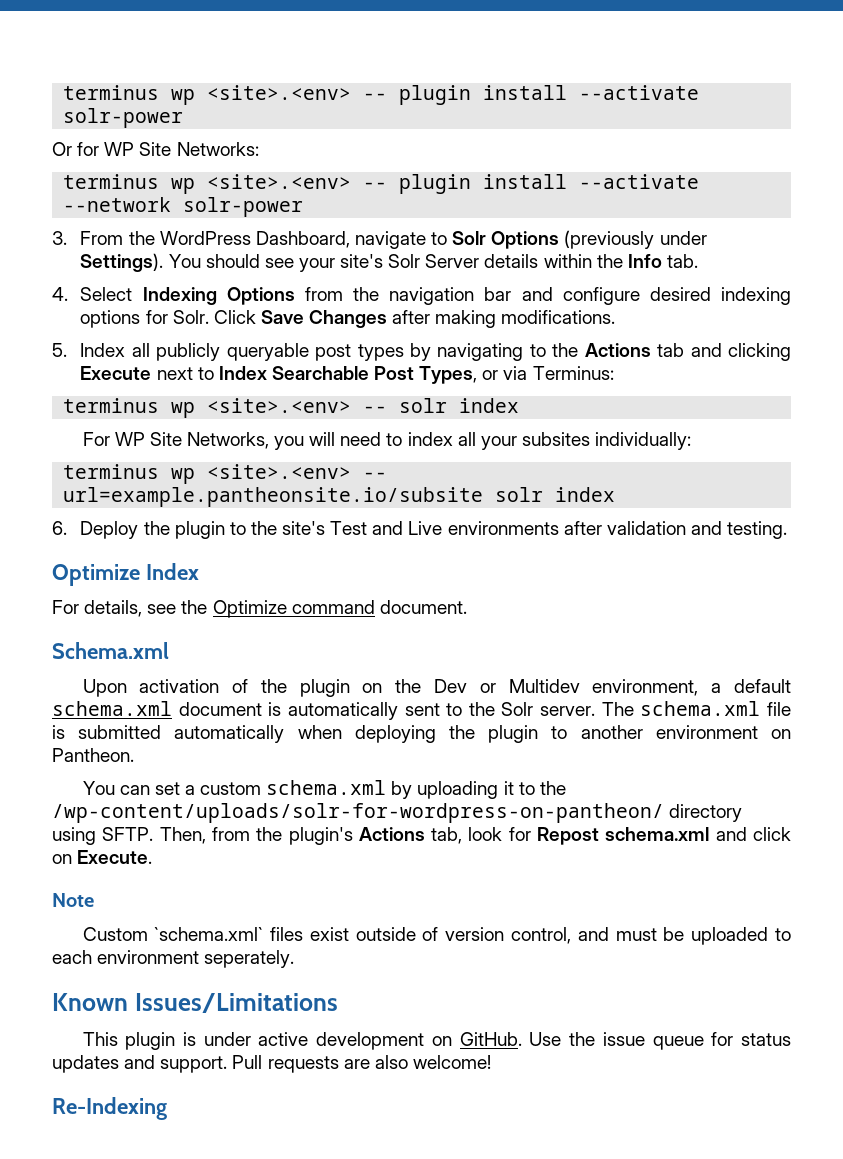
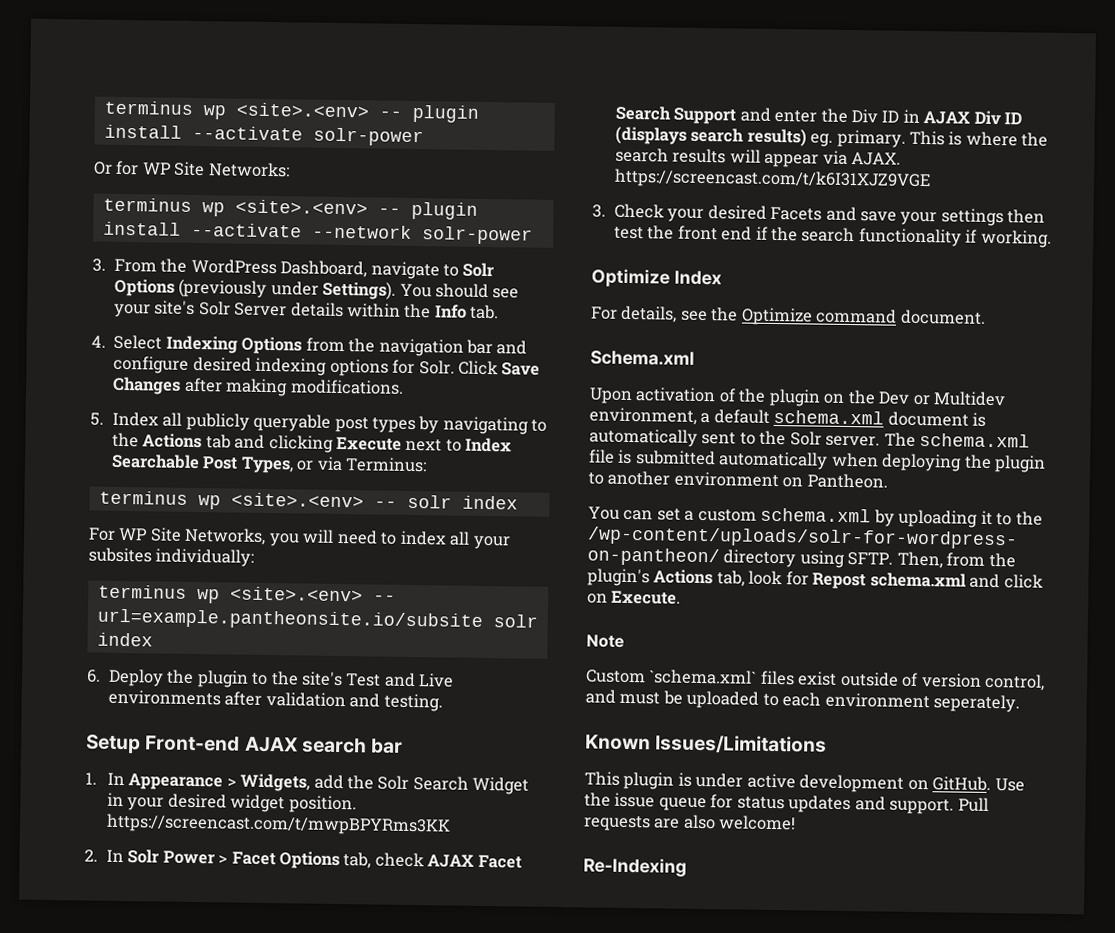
+ Setup Front-end AJAX search bar
+ 1. In Appearance > Widgets, add the Solr Search Widget in your desired widget position. https://screencast.com/t/mwpBPYRms3KK
+ 2. In Solr Power > Facet Options tab, check AJAX Facet Search Support and enter the Div ID in AJAX Div ID (displays search results) eg. primary. This is where the search results will appear via AJAX. https://screencast.com/t/k6I31XJZ9VGE
+ 3. Check your desired Facets and save your settings then test the front end if the search functionality if working.

